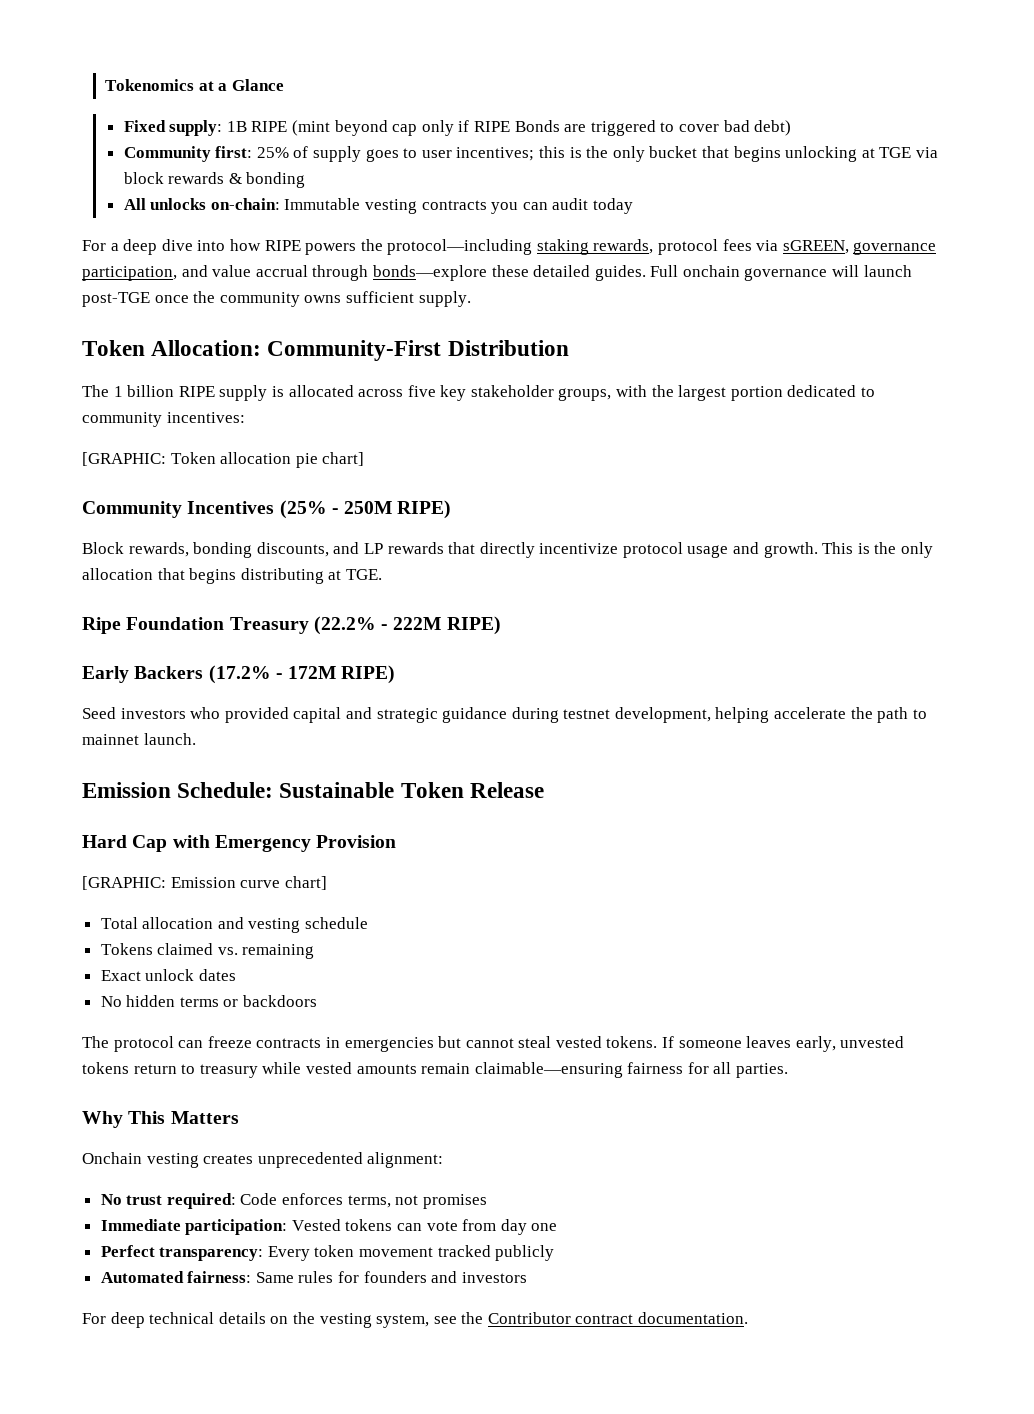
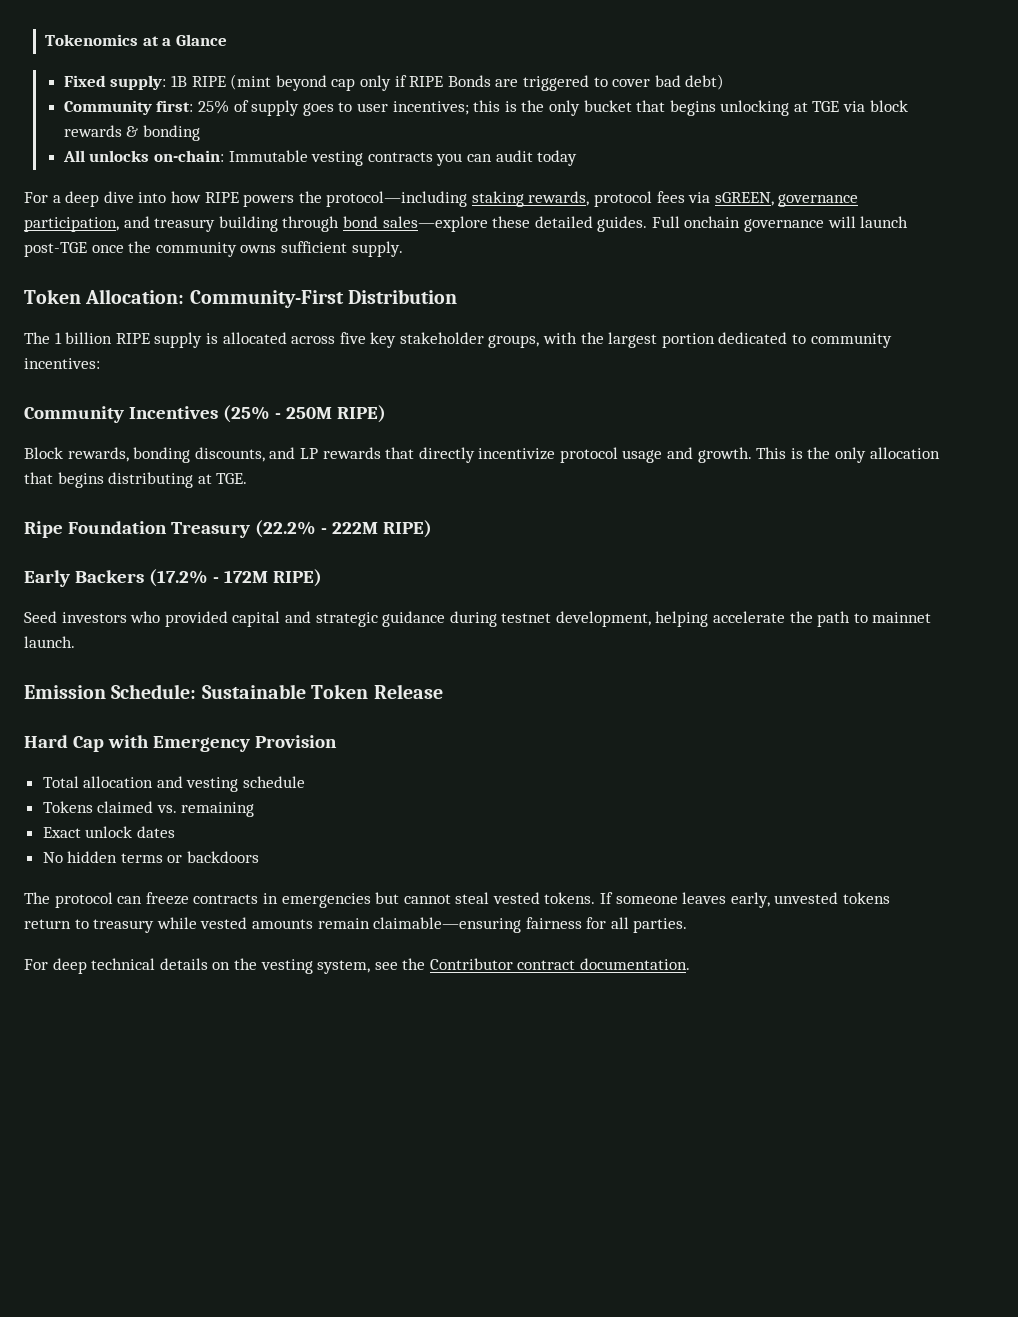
- For a deep dive into how RIPE powers the protocol—including staking rewards, protocol fees via sGREEN, governance participation, and value accrual through bonds—explore these detailed guides.
+ For a deep dive into how RIPE powers the protocol—including staking rewards, protocol fees via sGREEN, governance participation, and treasury building through bond sales—explore these detailed guides.
- [GRAPHIC: Token allocation pie chart]
- [GRAPHIC: Emission curve chart]
- Why This Matters
- Onchain vesting creates unprecedented alignment:
- No trust required: Code enforces terms, not promises
- Immediate participation: Vested tokens can vote from day one
- Perfect transparency: Every token movement tracked publicly
- Automated fairness: Same rules for founders and investors

